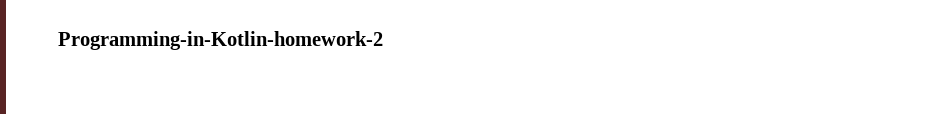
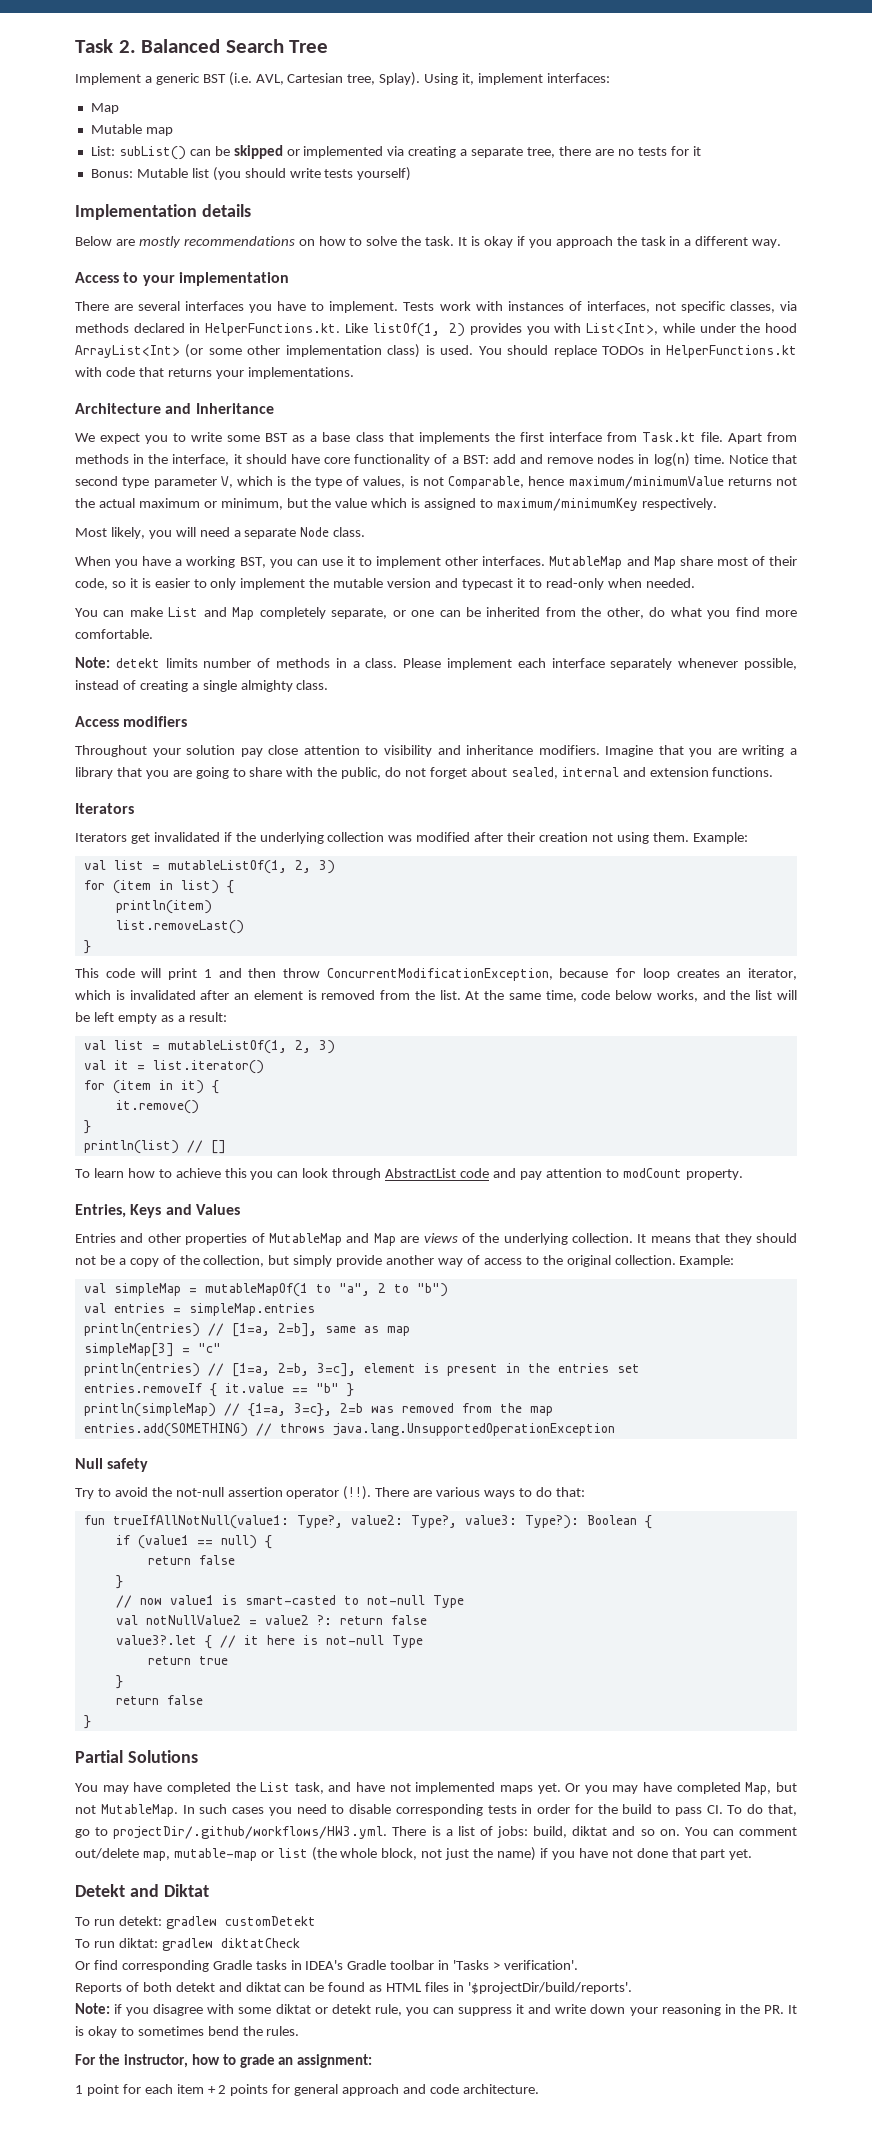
- Programming-in-Kotlin-homework-2
+ Task 2. Balanced Search Tree
+ Implement a generic BST (i.e. AVL, Cartesian tree, Splay). Using it, implement interfaces:
+ Map
+ Mutable map
+ List: subList() can be skipped or implemented via creating a separate tree, there are no tests for it
+ Bonus: Mutable list (you should write tests yourself)
+ Implementation details
+ Below are mostly recommendations on how to solve the task. It is okay if you approach the task in a different way.
+ Access to your implementation
+ There are several interfaces you have to implement. Tests work with instances of interfaces, not specific classes, via methods declared in HelperFunctions.kt. Like listOf(1, 2) provides you with List<Int>, while under the hood ArrayList<Int> (or some other implementation class) is used. You should replace TODOs in HelperFunctions.kt with code that returns your implementations.
+ Architecture and Inheritance
+ We expect you to write some BST as a base class that implements the first interface from Task.kt file. Apart from methods in the interface, it should have core functionality of a BST: add and remove nodes in log(n) time. Notice that second type parameter V, which is the type of values, is not Comparable, hence maximum/minimumValue returns not the actual maximum or minimum, but the value which is assigned to maximum/minimumKey respectively.
+ Most likely, you will need a separate Node class.
+ When you have a working BST, you can use it to implement other interfaces. MutableMap and Map share most of their code, so it is easier to only implement the mutable version and typecast it to read-only when needed.
+ You can make List and Map completely separate, or one can be inherited from the other, do what you find more comfortable.
+ Note: detekt limits number of methods in a class. Please implement each interface separately whenever possible, instead of creating a single almighty class.
+ Access modifiers
+ Throughout your solution pay close attention to visibility and inheritance modifiers. Imagine that you are writing a library that you are going to share with the public, do not forget about sealed, internal and extension functions.
+ Iterators
+ Iterators get invalidated if the underlying collection was modified after their creation not using them. Example:
+ val list = mutableListOf(1, 2, 3)
+ for (item in list) {
+ println(item)
+ list.removeLast()
+ }
+ This code will print 1 and then throw ConcurrentModificationException, because for loop creates an iterator, which is invalidated after an element is removed from the list. At the same time, code below works, and the list will be left empty as a result:
+ val list = mutableListOf(1, 2, 3)
+ val it = list.iterator()
+ for (item in it) {
+ it.remove()
+ }
+ println(list) // []
+ To learn how to achieve this you can look through AbstractList code and pay attention to modCount property.
+ Entries, Keys and Values
+ Entries and other properties of MutableMap and Map are views of the underlying collection. It means that they should not be a copy of the collection, but simply provide another way of access to the original collection. Example:
+ val simpleMap = mutableMapOf(1 to "a", 2 to "b")
+ val entries = simpleMap.entries
+ println(entries) // [1=a, 2=b], same as map
+ simpleMap[3] = "c"
+ println(entries) // [1=a, 2=b, 3=c], element is present in the entries set
+ entries.removeIf { it.value == "b" }
+ println(simpleMap) // {1=a, 3=c}, 2=b was removed from the map
+ entries.add(SOMETHING) // throws java.lang.UnsupportedOperationException
+ Null safety
+ Try to avoid the not-null assertion operator (!!). There are various ways to do that:
+ fun trueIfAllNotNull(value1: Type?, value2: Type?, value3: Type?): Boolean {
+ if (value1 == null) {
+ return false
+ }
+ // now value1 is smart-casted to not-null Type
+ val notNullValue2 = value2 ?: return false
+ value3?.let { // it here is not-null Type
+ return true
+ }
+ return false
+ }
+ Partial Solutions
+ You may have completed the List task, and have not implemented maps yet. Or you may have completed Map, but not MutableMap. In such cases you need to disable corresponding tests in order for the build to pass CI. To do that, go to projectDir/.github/workflows/HW3.yml. There is a list of jobs: build, diktat and so on. You can comment out/delete map, mutable-map or list (the whole block, not just the name) if you have not done that part yet.
+ Detekt and Diktat
+ To run detekt: gradlew customDetekt
+ To run diktat: gradlew diktatCheck
+ Or find corresponding Gradle tasks in IDEA's Gradle toolbar in 'Tasks > verification'.
+ Reports of both detekt and diktat can be found as HTML files in '$projectDir/build/reports'.
+ Note: if you disagree with some diktat or detekt rule, you can suppress it and write down your reasoning in the PR. It is okay to sometimes bend the rules.
+ For the instructor, how to grade an assignment:
+ 1 point for each item + 2 points for general approach and code architecture.

